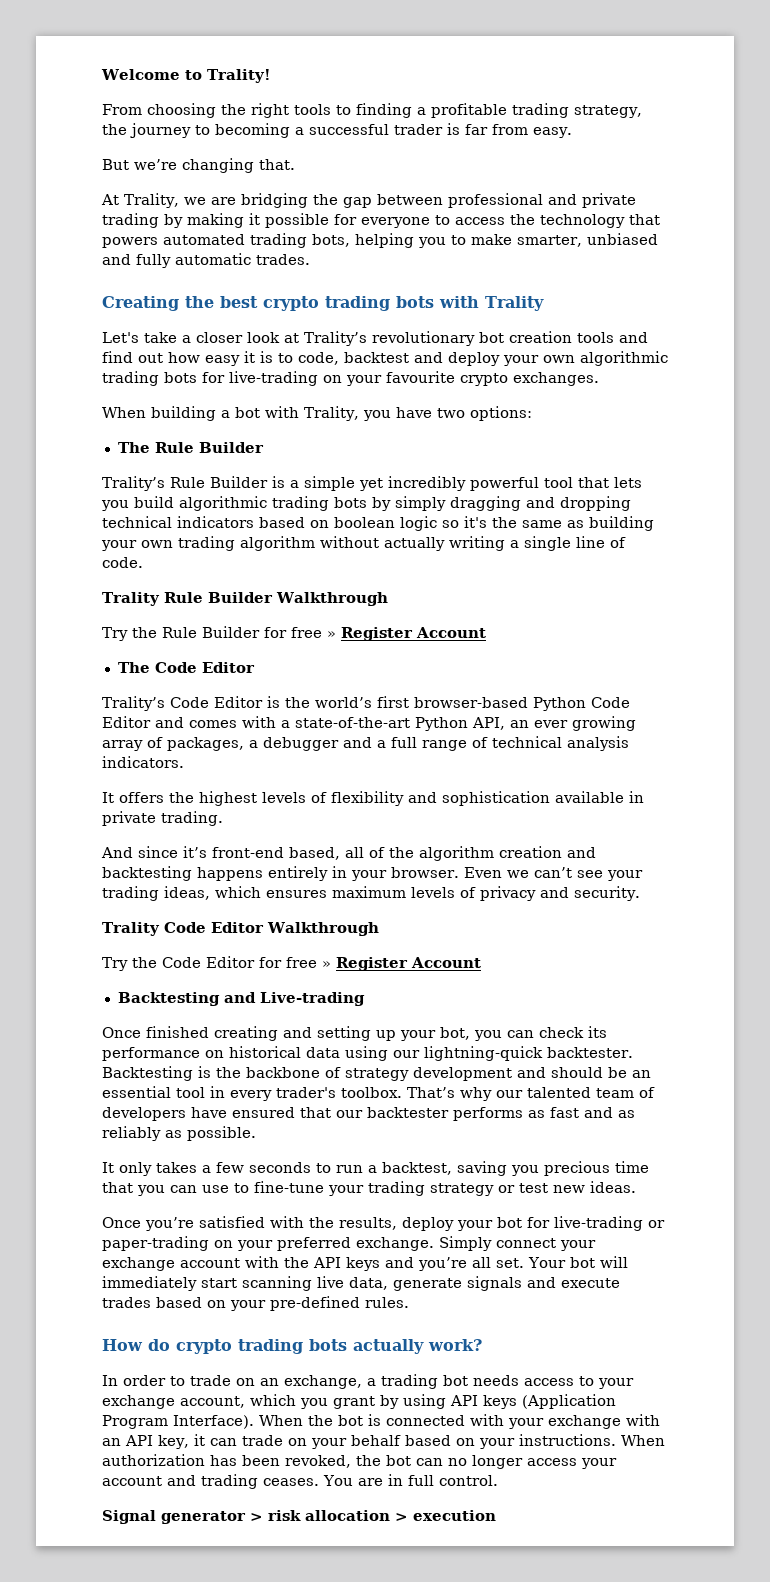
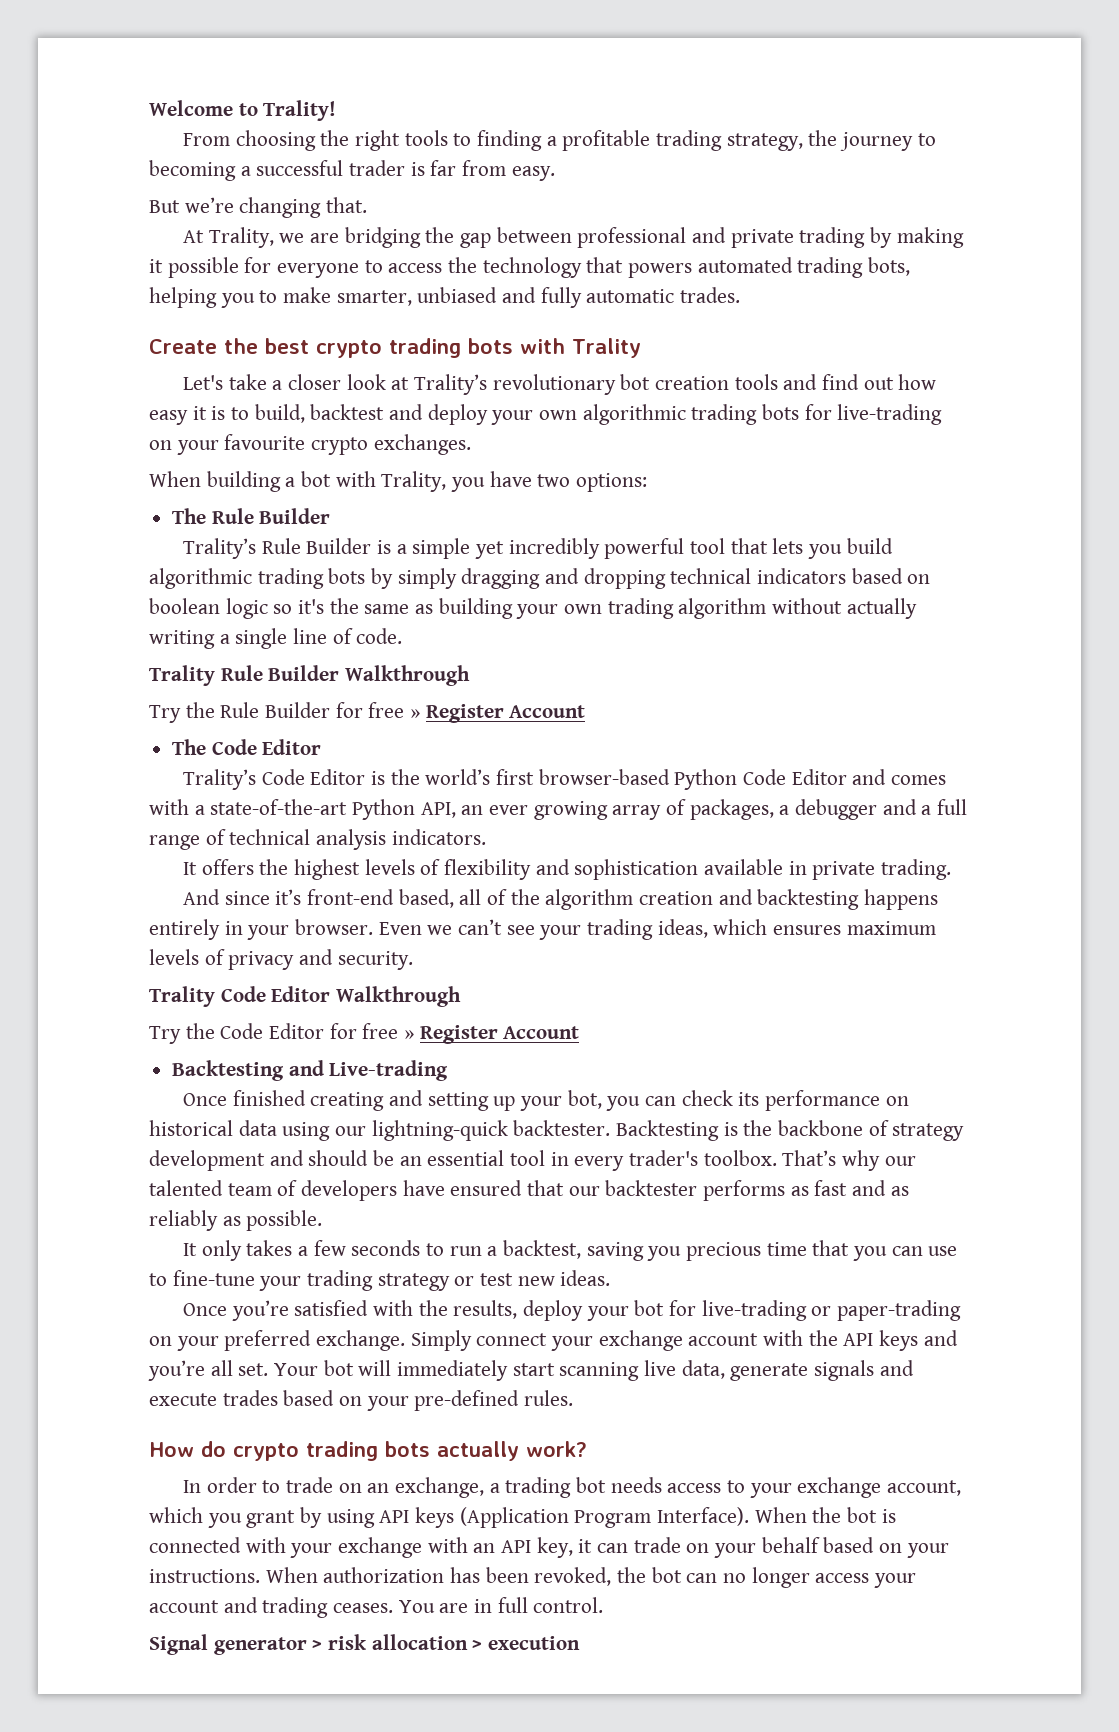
- Creating the best crypto trading bots with Trality
+ Create the best crypto trading bots with Trality
- Let's take a closer look at Trality’s revolutionary bot creation tools and find out how easy it is to code, backtest and deploy your own algorithmic trading bots for live-trading on your favourite crypto exchanges.
+ Let's take a closer look at Trality’s revolutionary bot creation tools and find out how easy it is to build, backtest and deploy your own algorithmic trading bots for live-trading on your favourite crypto exchanges.

